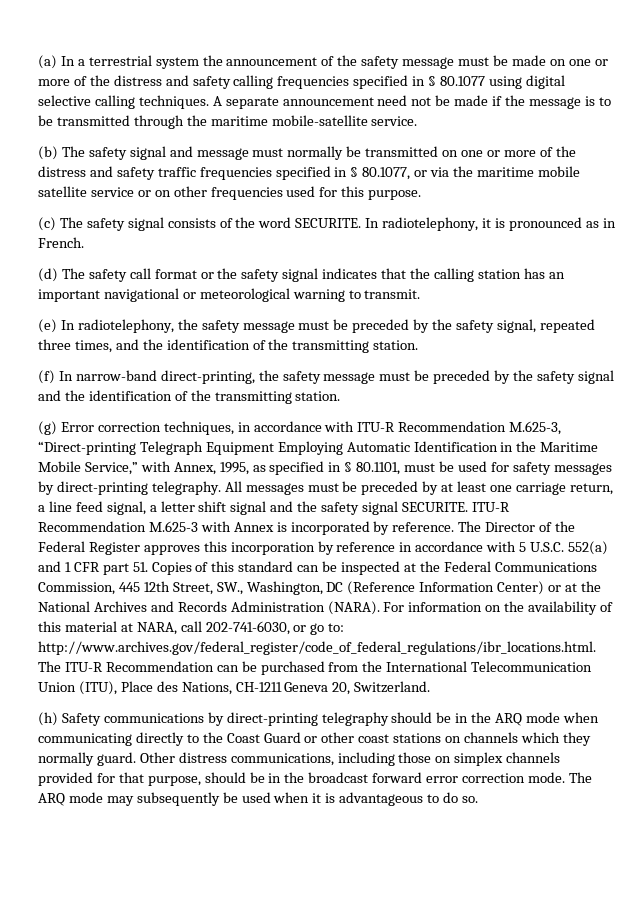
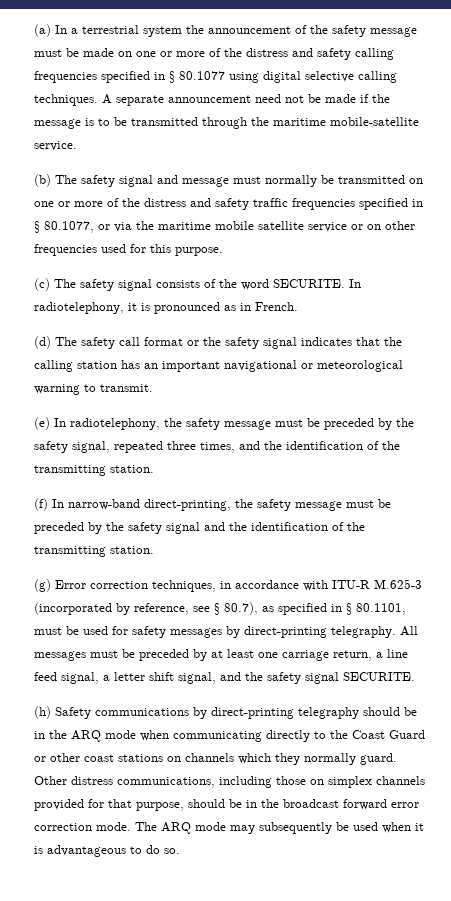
- (g) Error correction techniques, in accordance with ITU-R Recommendation M.625-3, “Direct-printing Telegraph Equipment Employing Automatic Identification in the Maritime Mobile Service,” with Annex, 1995, as specified in § 80.1101, must be used for safety messages by direct-printing telegraphy.
+ (g) Error correction techniques, in accordance with ITU-R M.625-3 (incorporated by reference, see § 80.7), as specified in § 80.1101, must be used for safety messages by direct-printing telegraphy.
- All messages must be preceded by at least one carriage return, a line feed signal, a letter shift signal and the safety signal SECURITE. ITU-R Recommendation M.625-3 with Annex is incorporated by reference. The Director of the Federal Register approves this incorporation by reference in accordance with 5 U.S.C. 552(a) and 1 CFR part 51. Copies of this standard can be inspected at the Federal Communications Commission, 445 12th Street, SW., Washington, DC (Reference Information Center) or at the National Archives and Records Administration (NARA). For information on the availability of this material at NARA, call 202-741-6030, or go to: http://www.archives.gov/federal_register/code_of_federal_regulations/ibr_locations.html. The ITU-R Recommendation can be purchased from the International Telecommunication Union (ITU), Place des Nations, CH-1211 Geneva 20, Switzerland.
+ All messages must be preceded by at least one carriage return, a line feed signal, a letter shift signal, and the safety signal SECURITE.

